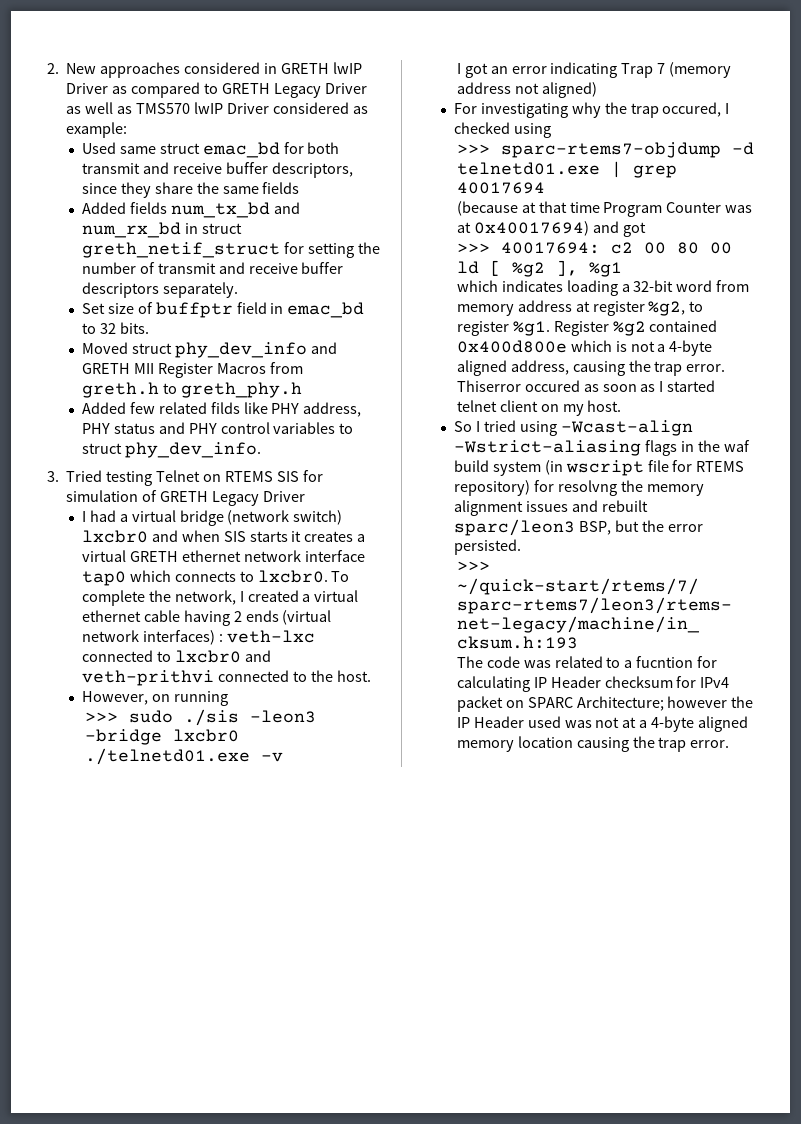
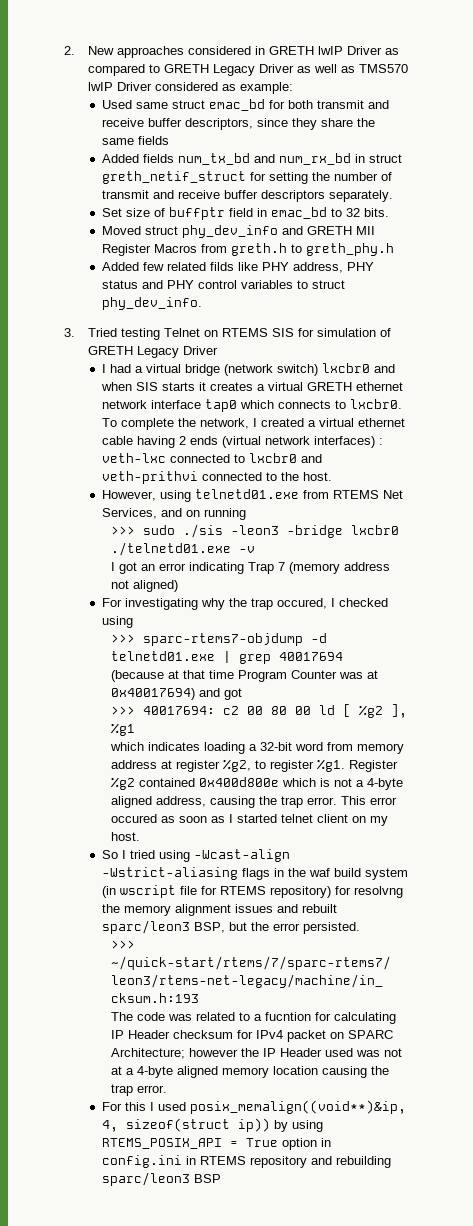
- However, on running
+ However, using telnetd01.exe from RTEMS Net Services, and on running
- Thiserror occured as soon as I started telnet client on my host.
+ This error occured as soon as I started telnet client on my host.
+ For this I used posix_memalign((void**)&ip, 4, sizeof(struct ip)) by using RTEMS_POSIX_API = True option in config.ini in RTEMS repository and rebuilding sparc/leon3 BSP

